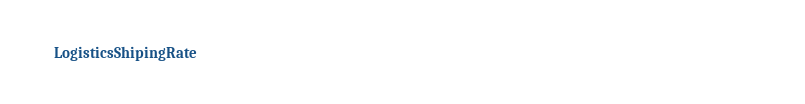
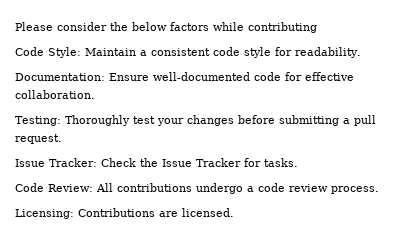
- LogisticsShipingRate
+ Please consider the below factors while contributing
+ Code Style: Maintain a consistent code style for readability.
+ Documentation: Ensure well-documented code for effective collaboration.
+ Testing: Thoroughly test your changes before submitting a pull request.
+ Issue Tracker: Check the Issue Tracker for tasks.
+ Code Review: All contributions undergo a code review process.
+ Licensing: Contributions are licensed.

